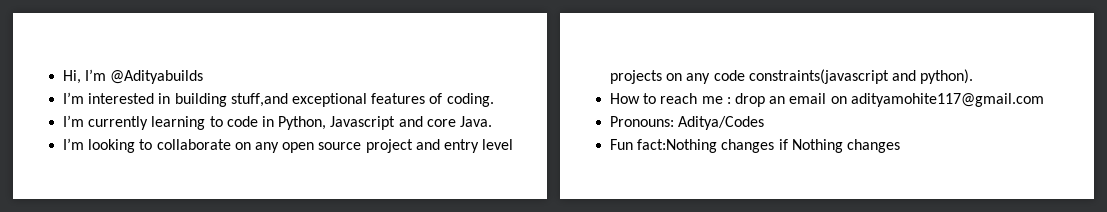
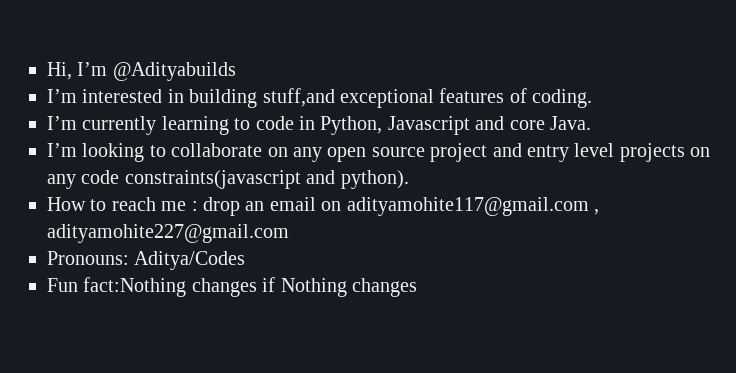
- How to reach me : drop an email on adityamohite117@gmail.com
+ How to reach me : drop an email on adityamohite117@gmail.com , adityamohite227@gmail.com

